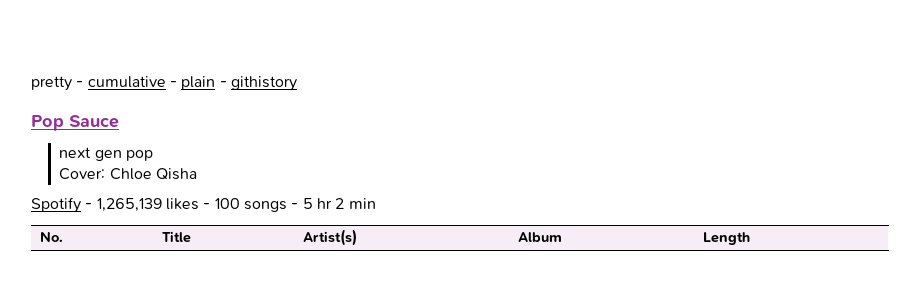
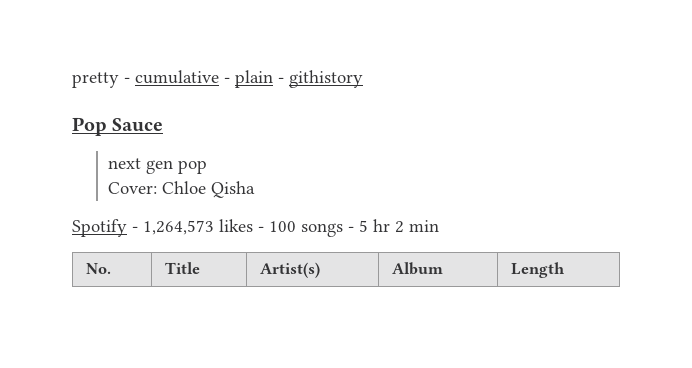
- Spotify - 1,265,139 likes - 100 songs - 5 hr 2 min
+ Spotify - 1,264,573 likes - 100 songs - 5 hr 2 min

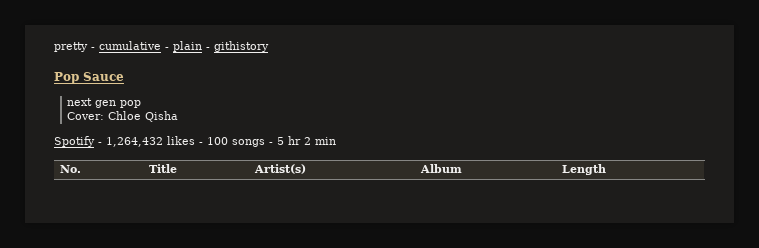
- Spotify - 1,264,573 likes - 100 songs - 5 hr 2 min
+ Spotify - 1,264,432 likes - 100 songs - 5 hr 2 min

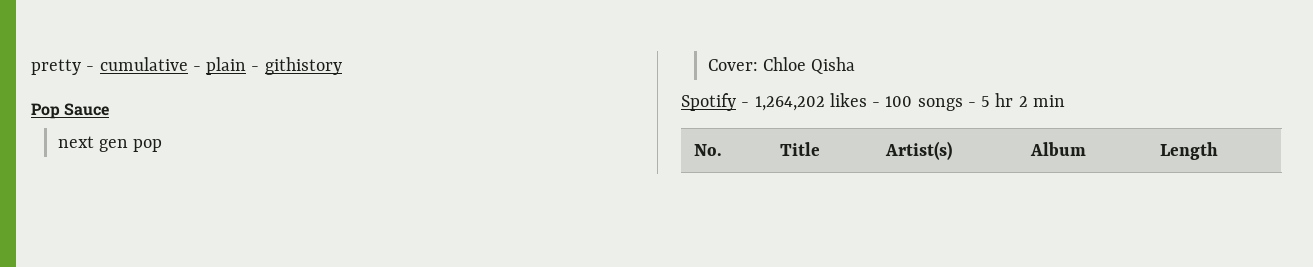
- Spotify - 1,264,432 likes - 100 songs - 5 hr 2 min
+ Spotify - 1,264,202 likes - 100 songs - 5 hr 2 min

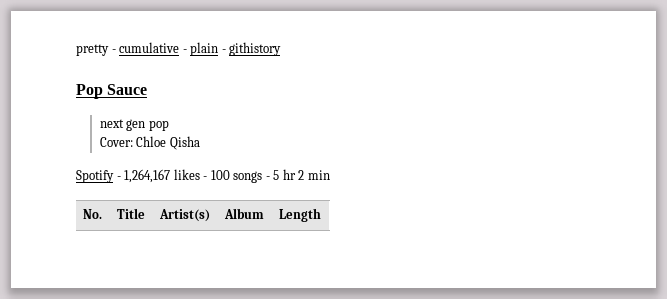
- Spotify - 1,264,202 likes - 100 songs - 5 hr 2 min
+ Spotify - 1,264,167 likes - 100 songs - 5 hr 2 min

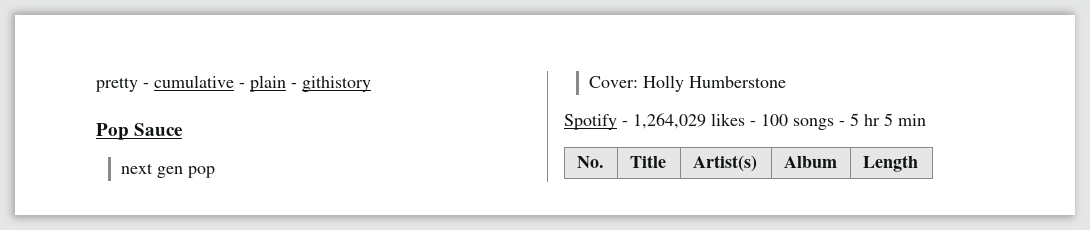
- Cover: Chloe Qisha
+ Cover: Holly Humberstone
- Spotify - 1,264,167 likes - 100 songs - 5 hr 2 min
+ Spotify - 1,264,029 likes - 100 songs - 5 hr 5 min

